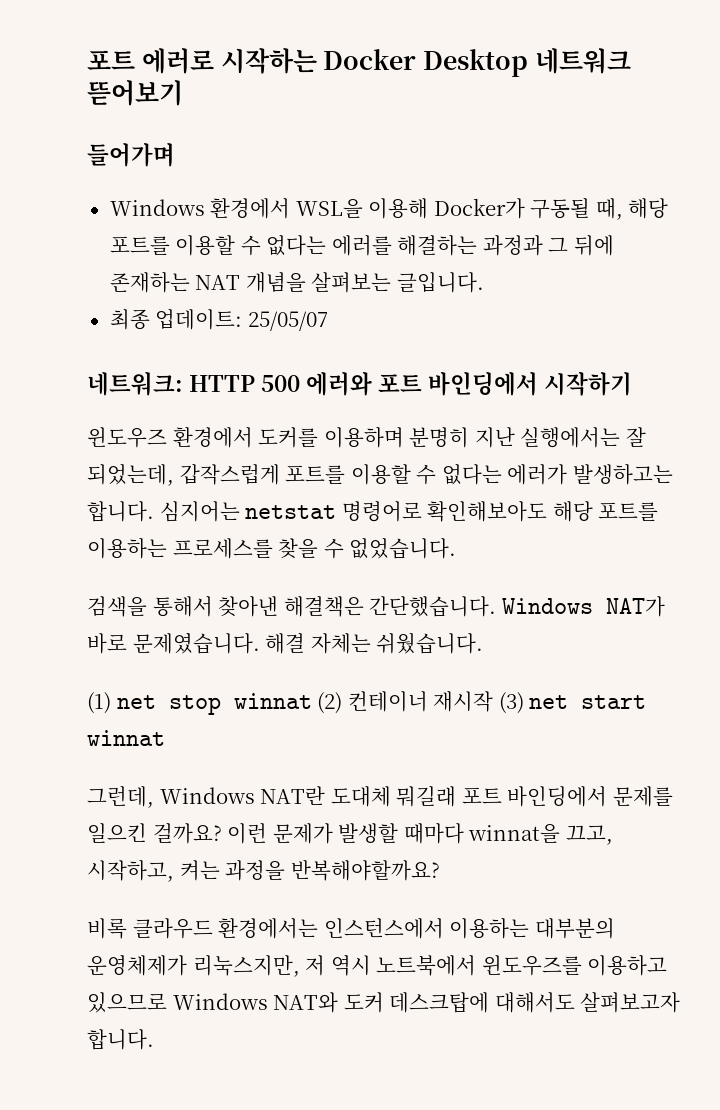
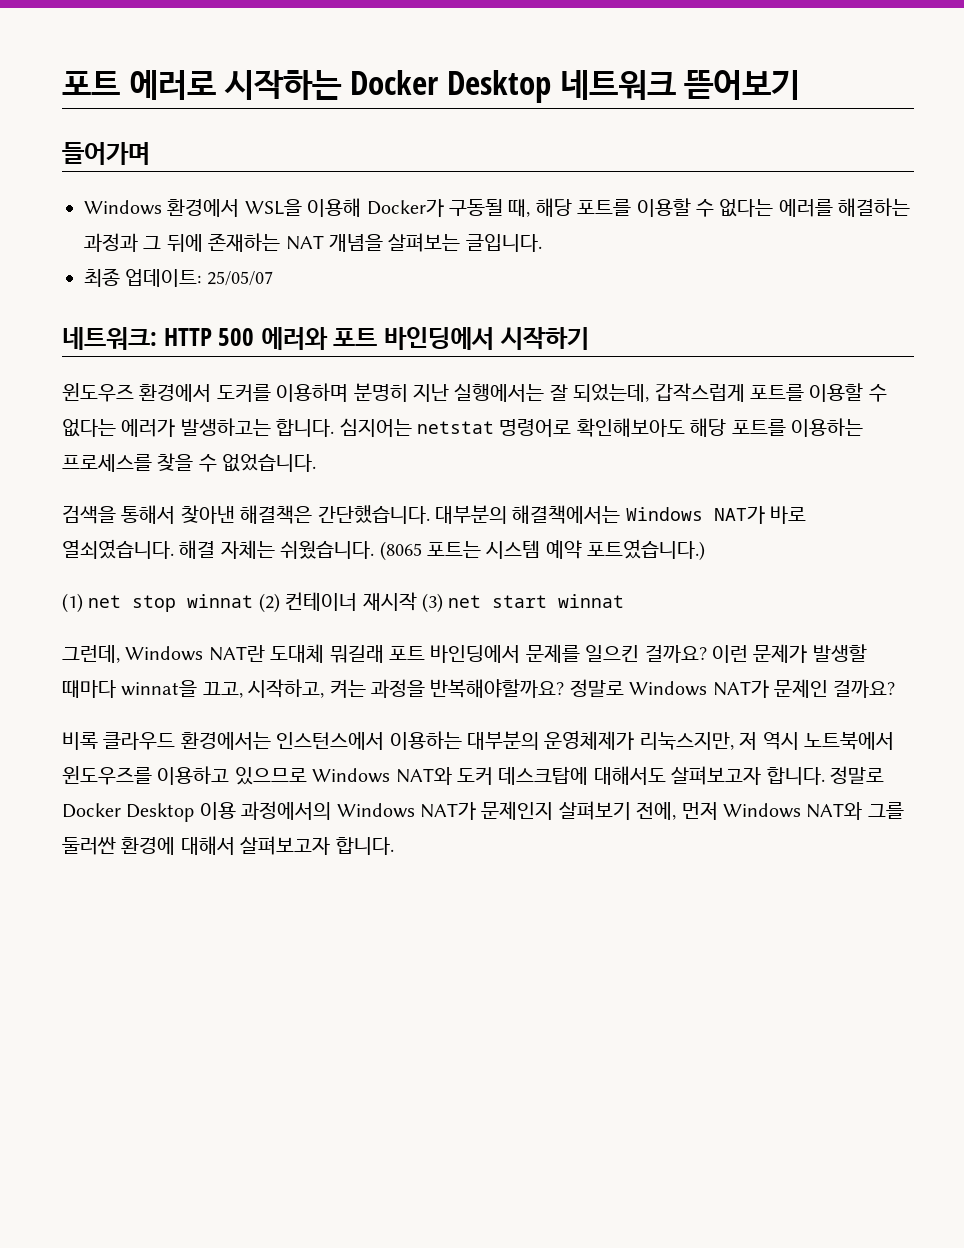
- Windows NAT가 바로 문제였습니다.
+ 대부분의 해결책에서는 Windows NAT가 바로 열쇠였습니다.
+ (8065 포트는 시스템 예약 포트였습니다.)
+ 정말로 Windows NAT가 문제인 걸까요?
+ 정말로 Docker Desktop 이용 과정에서의 Windows NAT가 문제인지 살펴보기 전에, 먼저 Windows NAT와 그를 둘러싼 환경에 대해서 살펴보고자 합니다.

